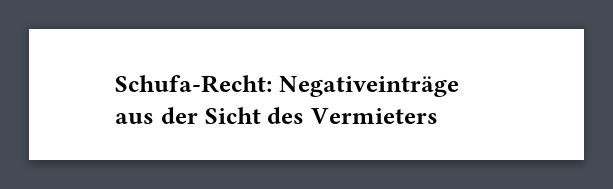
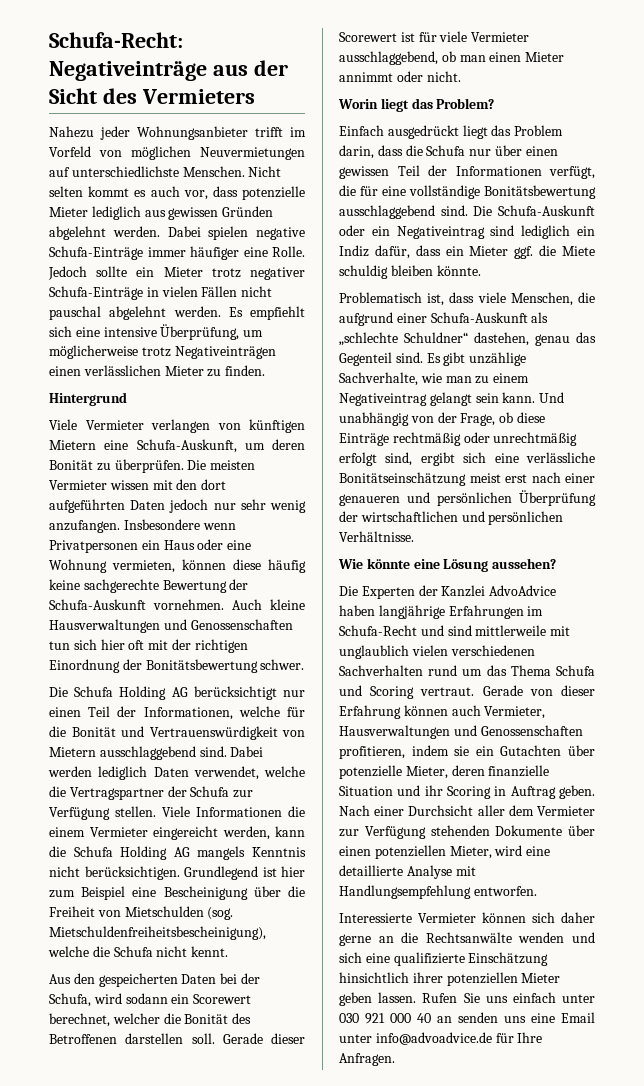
+ Nahezu jeder Wohnungsanbieter trifft im Vorfeld von möglichen Neuvermietungen auf unterschiedlichste Menschen. Nicht selten kommt es auch vor, dass potenzielle Mieter lediglich aus gewissen Gründen abgelehnt werden. Dabei spielen negative Schufa-Einträge immer häufiger eine Rolle. Jedoch sollte ein Mieter trotz negativer Schufa-Einträge in vielen Fällen nicht pauschal abgelehnt werden. Es empfiehlt sich eine intensive Überprüfung, um möglicherweise trotz Negativeinträgen einen verlässlichen Mieter zu finden.
+ Hintergrund
+ Viele Vermieter verlangen von künftigen Mietern eine Schufa-Auskunft, um deren Bonität zu überprüfen. Die meisten Vermieter wissen mit den dort aufgeführten Daten jedoch nur sehr wenig anzufangen. Insbesondere wenn Privatpersonen ein Haus oder eine Wohnung vermieten, können diese häufig keine sachgerechte Bewertung der Schufa-Auskunft vornehmen. Auch kleine Hausverwaltungen und Genossenschaften tun sich hier oft mit der richtigen Einordnung der Bonitätsbewertung schwer.
+ Die Schufa Holding AG berücksichtigt nur einen Teil der Informationen, welche für die Bonität und Vertrauenswürdigkeit von Mietern ausschlaggebend sind. Dabei werden lediglich Daten verwendet, welche die Vertragspartner der Schufa zur Verfügung stellen. Viele Informationen die einem Vermieter eingereicht werden, kann die Schufa Holding AG mangels Kenntnis nicht berücksichtigen. Grundlegend ist hier zum Beispiel eine Bescheinigung über die Freiheit von Mietschulden (sog. Mietschuldenfreiheitsbescheinigung), welche die Schufa nicht kennt.
+ Aus den gespeicherten Daten bei der Schufa, wird sodann ein Scorewert berechnet, welcher die Bonität des Betroffenen darstellen soll. Gerade dieser Scorewert ist für viele Vermieter ausschlaggebend, ob man einen Mieter annimmt oder nicht.
+ Worin liegt das Problem?
+ Einfach ausgedrückt liegt das Problem darin, dass die Schufa nur über einen gewissen Teil der Informationen verfügt, die für eine vollständige Bonitätsbewertung ausschlaggebend sind. Die Schufa-Auskunft oder ein Negativeintrag sind lediglich ein Indiz dafür, dass ein Mieter ggf. die Miete schuldig bleiben könnte.
+ Problematisch ist, dass viele Menschen, die aufgrund einer Schufa-Auskunft als „schlechte Schuldner“ dastehen, genau das Gegenteil sind. Es gibt unzählige Sachverhalte, wie man zu einem Negativeintrag gelangt sein kann. Und unabhängig von der Frage, ob diese Einträge rechtmäßig oder unrechtmäßig erfolgt sind, ergibt sich eine verlässliche Bonitätseinschätzung meist erst nach einer genaueren und persönlichen Überprüfung der wirtschaftlichen und persönlichen Verhältnisse.
+ Wie könnte eine Lösung aussehen?
+ Die Experten der Kanzlei AdvoAdvice haben langjährige Erfahrungen im Schufa-Recht und sind mittlerweile mit unglaublich vielen verschiedenen Sachverhalten rund um das Thema Schufa und Scoring vertraut. Gerade von dieser Erfahrung können auch Vermieter, Hausverwaltungen und Genossenschaften profitieren, indem sie ein Gutachten über potenzielle Mieter, deren finanzielle Situation und ihr Scoring in Auftrag geben. Nach einer Durchsicht aller dem Vermieter zur Verfügung stehenden Dokumente über einen potenziellen Mieter, wird eine detaillierte Analyse mit Handlungsempfehlung entworfen.
+ Interessierte Vermieter können sich daher gerne an die Rechtsanwälte wenden und sich eine qualifizierte Einschätzung hinsichtlich ihrer potenziellen Mieter geben lassen. Rufen Sie uns einfach unter 030 921 000 40 an senden uns eine Email unter info@advoadvice.de für Ihre Anfragen.

